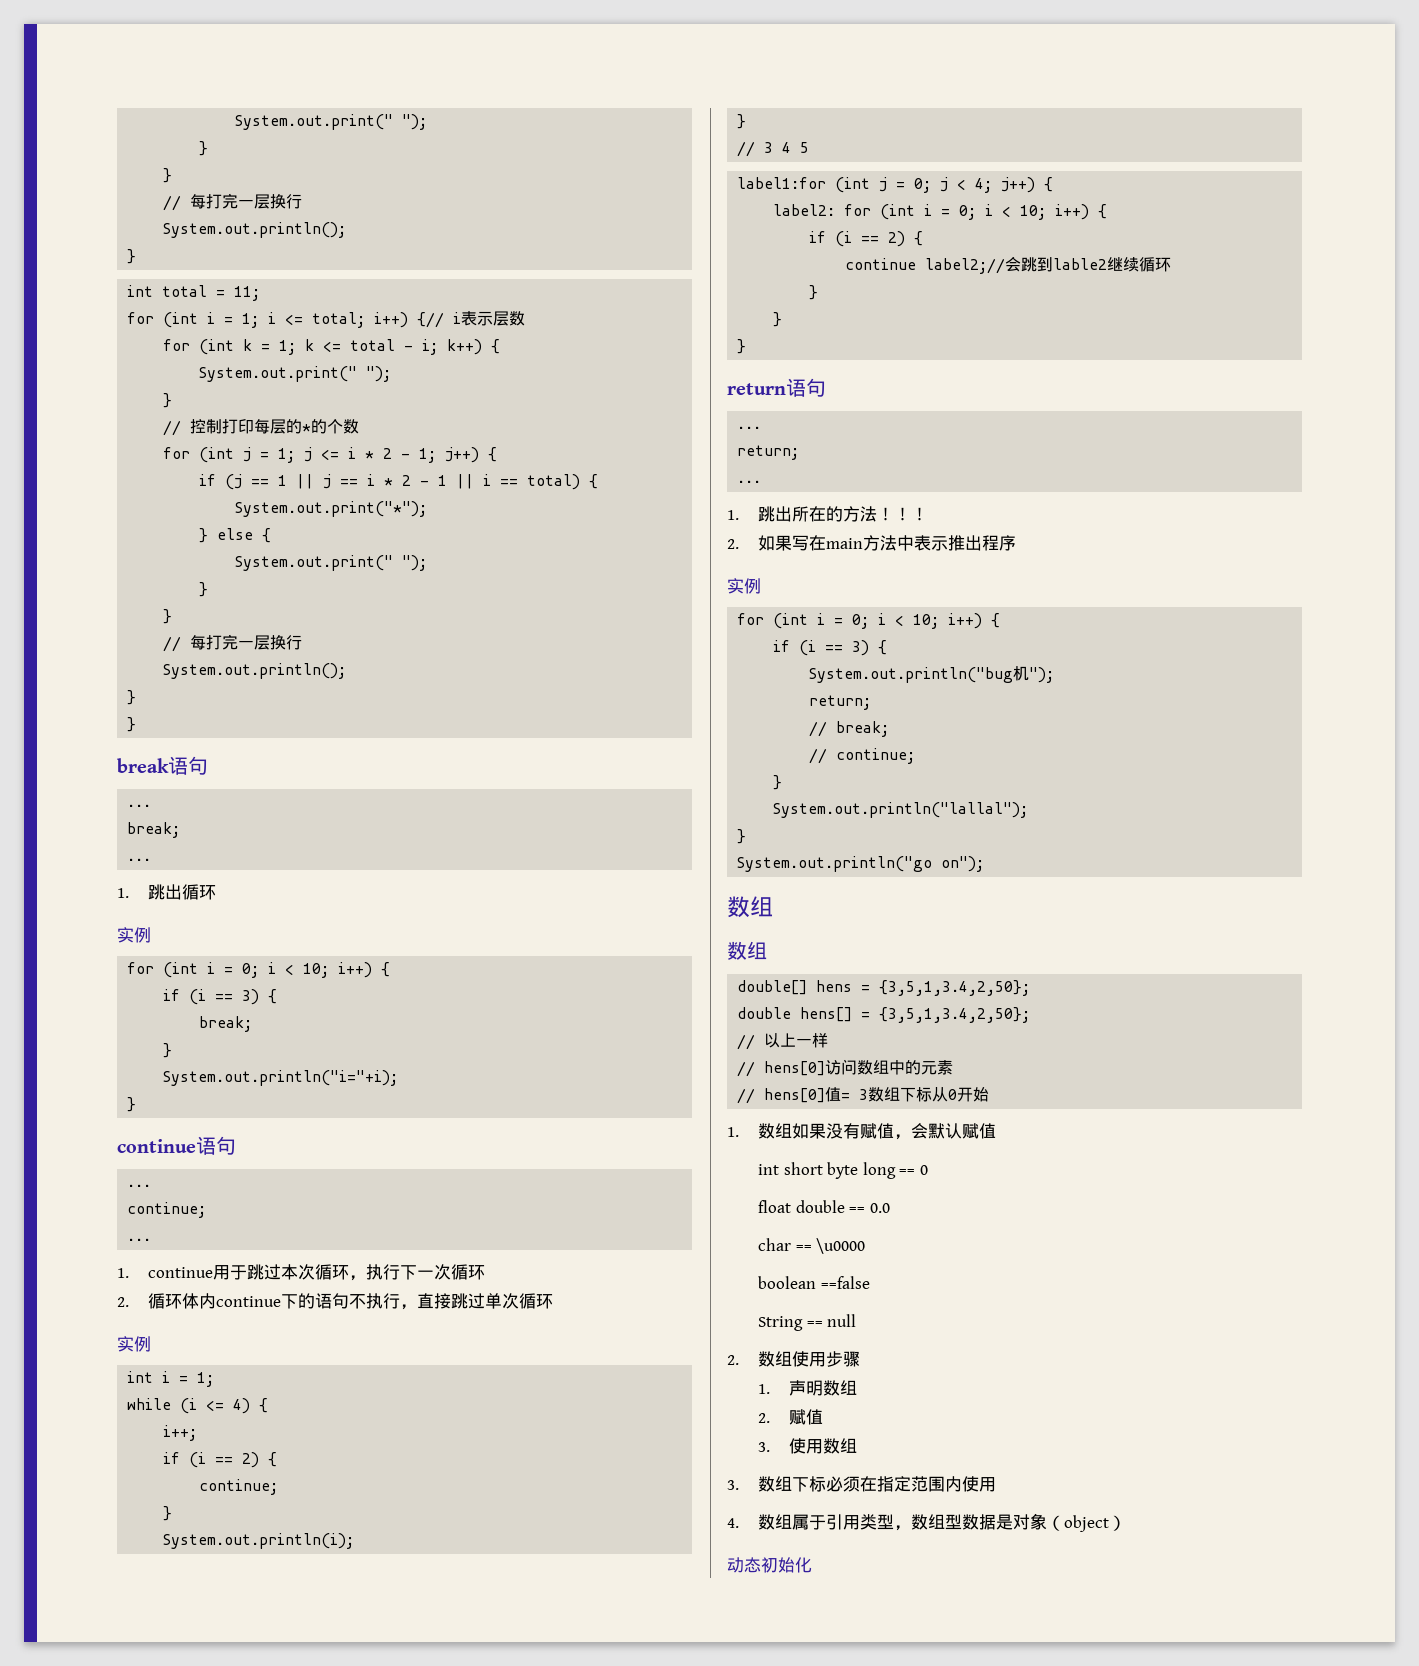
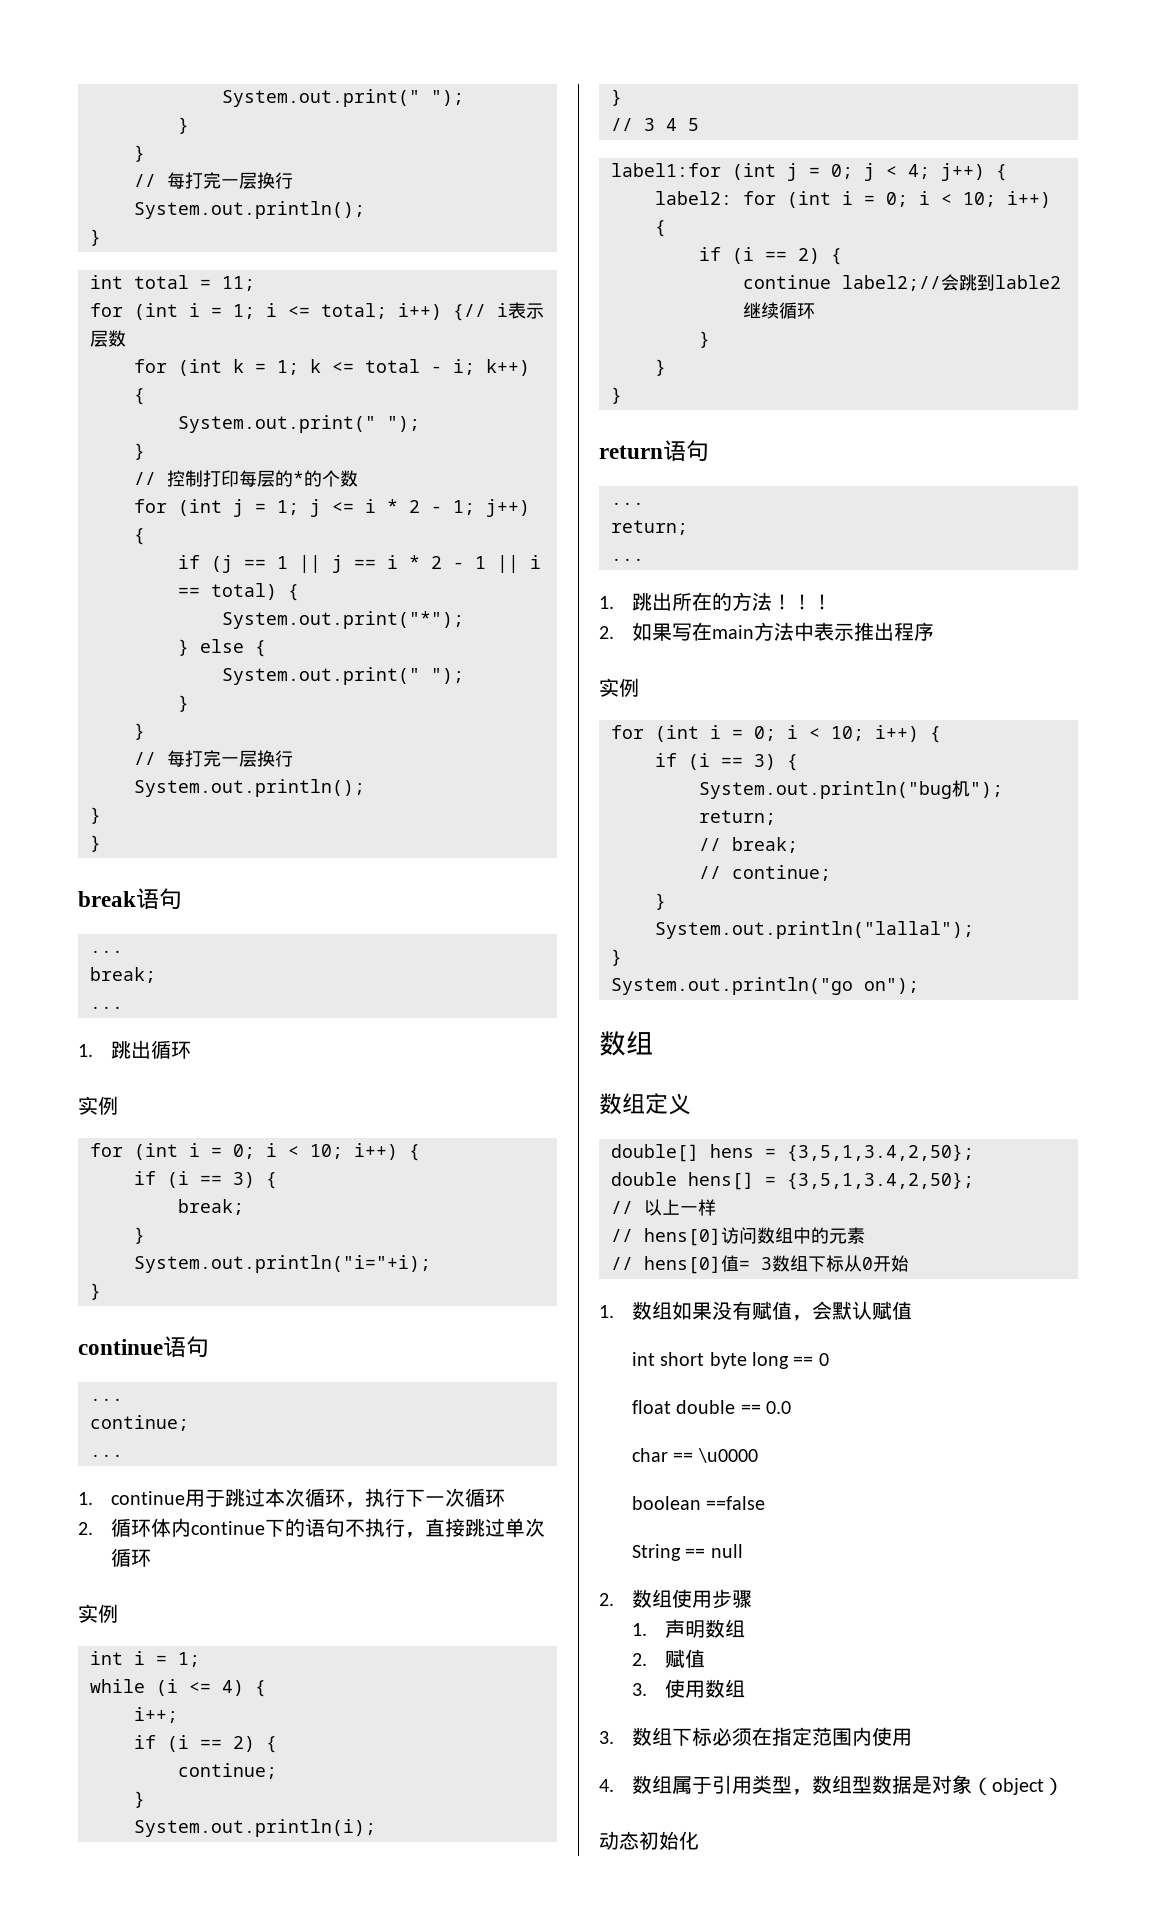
  System.out.println("go on");
  数组
- 数组
+ 数组定义

